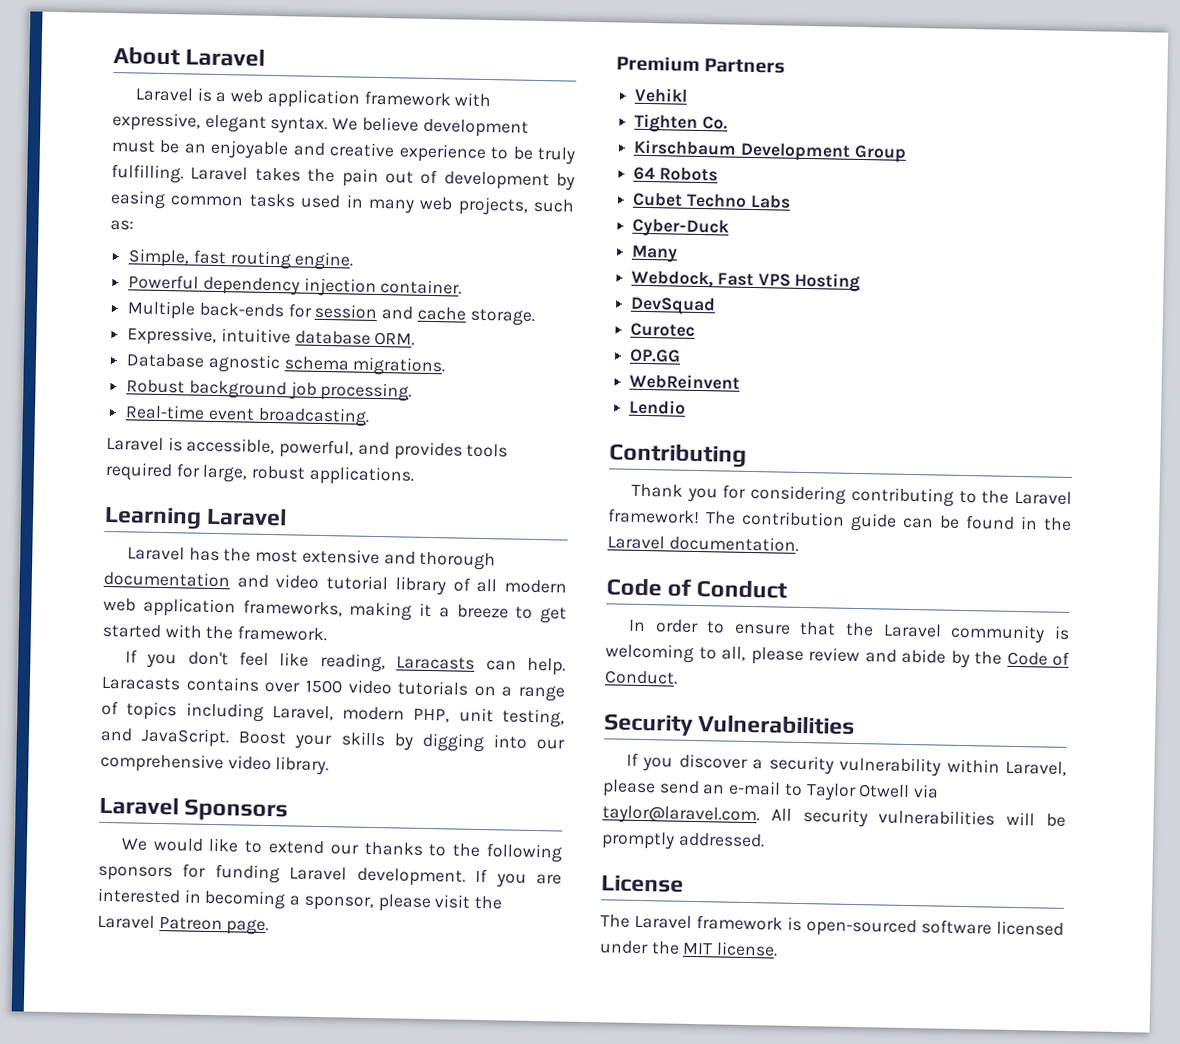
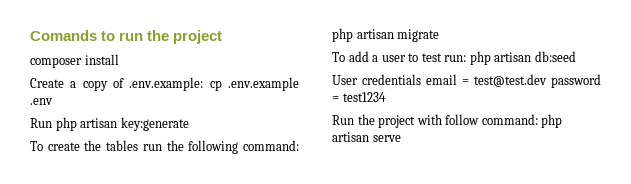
- About Laravel
- Laravel is a web application framework with expressive, elegant syntax. We believe development must be an enjoyable and creative experience to be truly fulfilling. Laravel takes the pain out of development by easing common tasks used in many web projects, such as:
- Simple, fast routing engine.
- Powerful dependency injection container.
- Multiple back-ends for session and cache storage.
- Expressive, intuitive database ORM.
- Database agnostic schema migrations.
- Robust background job processing.
- Real-time event broadcasting.
- Laravel is accessible, powerful, and provides tools required for large, robust applications.
- Learning Laravel
- Laravel has the most extensive and thorough documentation and video tutorial library of all modern web application frameworks, making it a breeze to get started with the framework.
- If you don't feel like reading, Laracasts can help. Laracasts contains over 1500 video tutorials on a range of topics including Laravel, modern PHP, unit testing, and JavaScript. Boost your skills by digging into our comprehensive video library.
- Laravel Sponsors
- We would like to extend our thanks to the following sponsors for funding Laravel development. If you are interested in becoming a sponsor, please visit the Laravel Patreon page.
- Premium Partners
- Vehikl
- Tighten Co.
- Kirschbaum Development Group
- 64 Robots
- Cubet Techno Labs
- Cyber-Duck
- Many
- Webdock, Fast VPS Hosting
- DevSquad
- Curotec
- OP.GG
- WebReinvent
- Lendio
- Contributing
- Thank you for considering contributing to the Laravel framework! The contribution guide can be found in the Laravel documentation.
- Code of Conduct
- In order to ensure that the Laravel community is welcoming to all, please review and abide by the Code of Conduct.
- Security Vulnerabilities
- If you discover a security vulnerability within Laravel, please send an e-mail to Taylor Otwell via taylor@laravel.com. All security vulnerabilities will be promptly addressed.
- License
- The Laravel framework is open-sourced software licensed under the MIT license.
+ Comands to run the project
+ composer install
+ Create a copy of .env.example: cp .env.example .env
+ Run php artisan key:generate
+ To create the tables run the following command: php artisan migrate
+ To add a user to test run: php artisan db:seed
+ User credentials email = test@test.dev password = test1234
+ Run the project with follow command: php artisan serve

